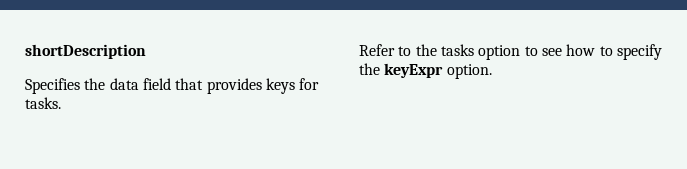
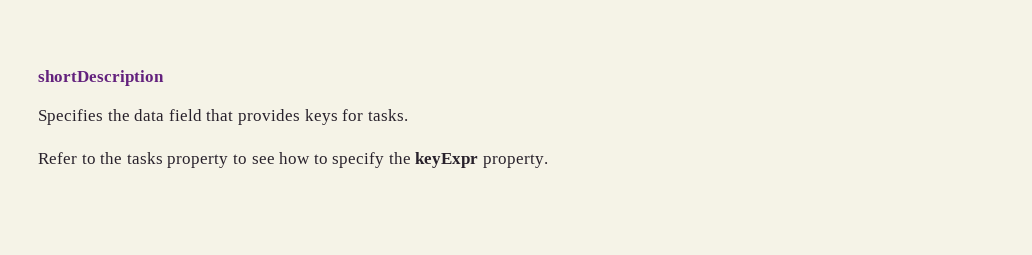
- Refer to the tasks option to see how to specify the keyExpr option.
+ Refer to the tasks property to see how to specify the keyExpr property.

